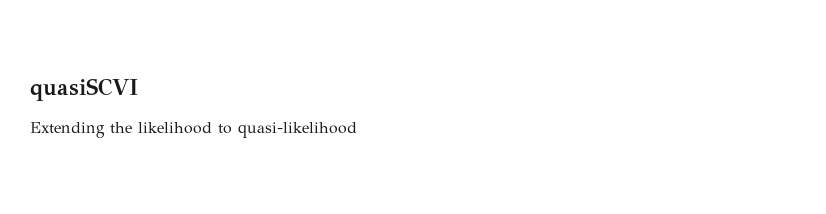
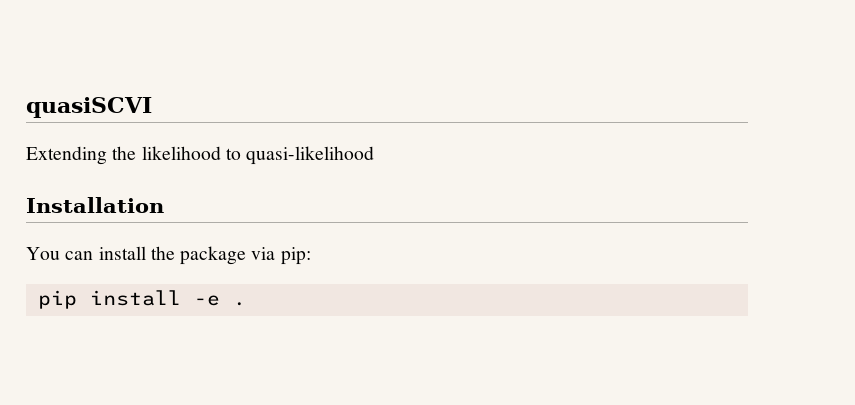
+ Installation
+ You can install the package via pip:
+ pip install -e .

